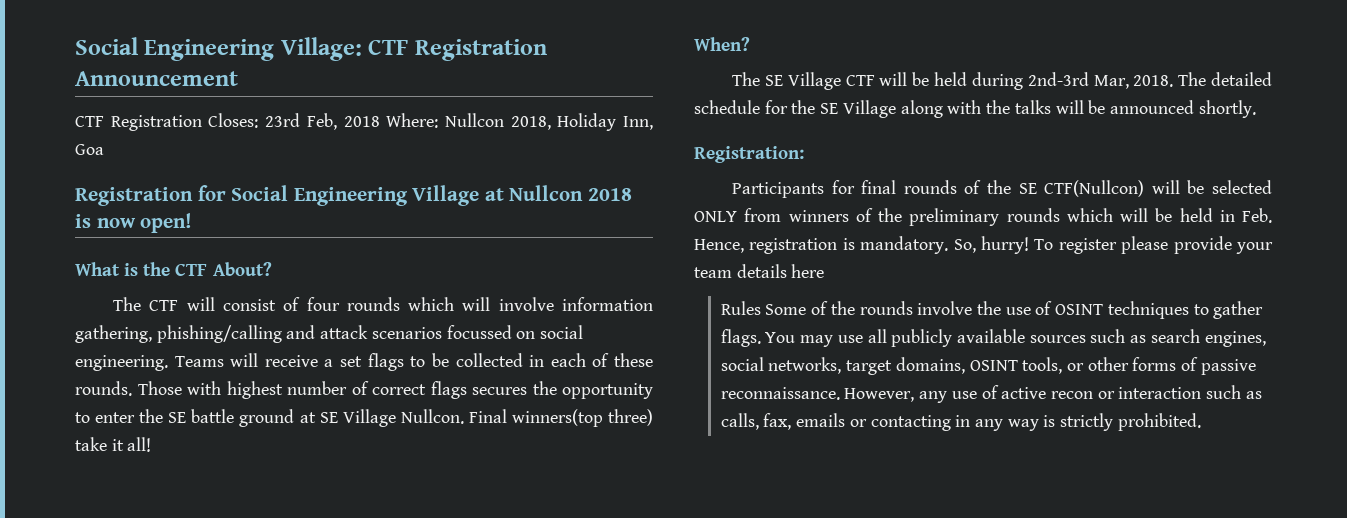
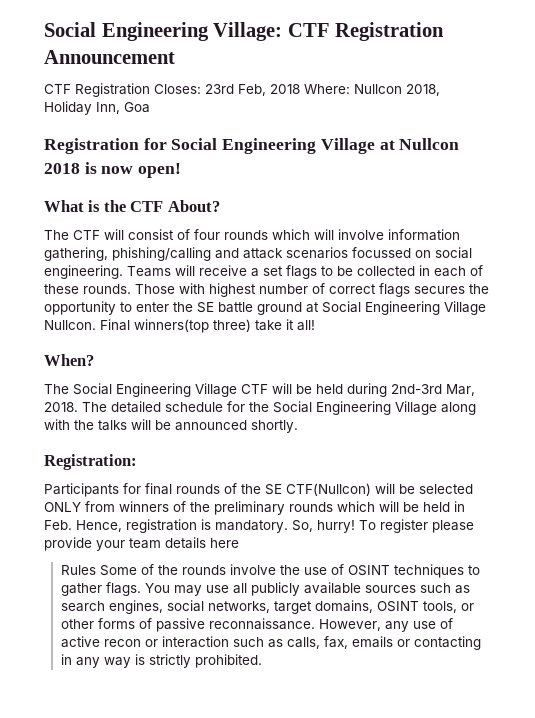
- Those with highest number of correct flags secures the opportunity to enter the SE battle ground at SE Village Nullcon.
+ Those with highest number of correct flags secures the opportunity to enter the SE battle ground at Social Engineering Village Nullcon.
- The SE Village CTF will be held during 2nd-3rd Mar, 2018.
+ The Social Engineering Village CTF will be held during 2nd-3rd Mar, 2018.
- The detailed schedule for the SE Village along with the talks will be announced shortly.
+ The detailed schedule for the Social Engineering Village along with the talks will be announced shortly.

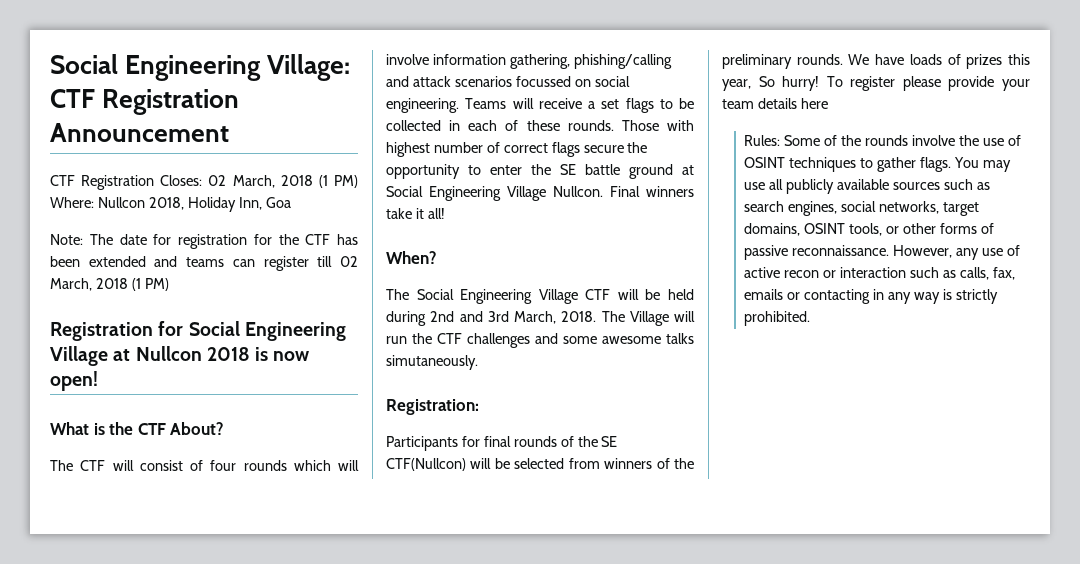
- CTF Registration Closes: 23rd Feb, 2018 Where: Nullcon 2018, Holiday Inn, Goa
+ CTF Registration Closes: 02 March, 2018 (1 PM) Where: Nullcon 2018, Holiday Inn, Goa
+ Note: The date for registration for the CTF has been extended and teams can register till 02 March, 2018 (1 PM)
- Those with highest number of correct flags secures the opportunity to enter the SE battle ground at Social Engineering Village Nullcon.
+ Those with highest number of correct flags secure the opportunity to enter the SE battle ground at Social Engineering Village Nullcon.
- Final winners(top three) take it all!
+ Final winners take it all!
- The Social Engineering Village CTF will be held during 2nd-3rd Mar, 2018. The detailed schedule for the Social Engineering Village along with the talks will be announced shortly.
+ The Social Engineering Village CTF will be held during 2nd and 3rd March, 2018. The Village will run the CTF challenges and some awesome talks simutaneously.
- Participants for final rounds of the SE CTF(Nullcon) will be selected ONLY from winners of the preliminary rounds which will be held in Feb. Hence, registration is mandatory. So, hurry!
+ Participants for final rounds of the SE CTF(Nullcon) will be selected from winners of the preliminary rounds. We have loads of prizes this year, So hurry!
- Rules Some of the rounds involve the use of OSINT techniques to gather flags.
+ Rules: Some of the rounds involve the use of OSINT techniques to gather flags.

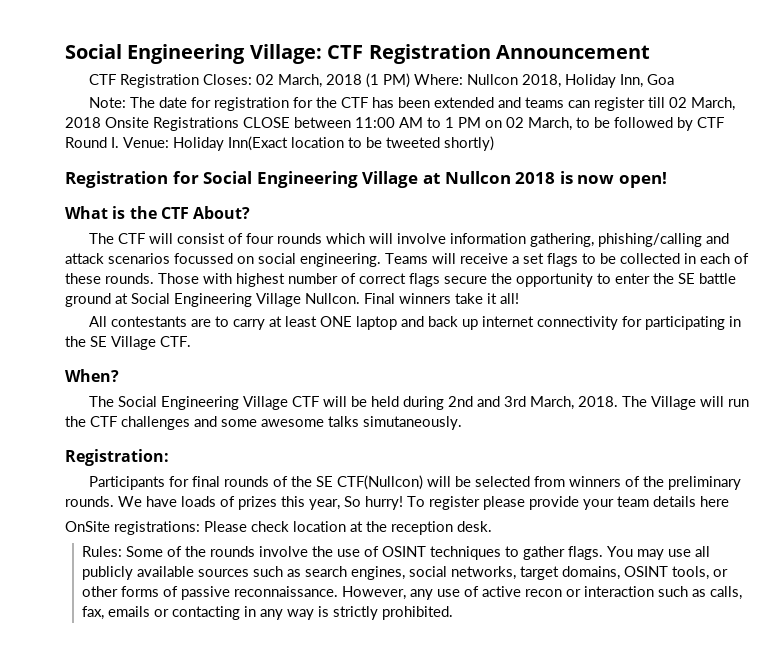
- Note: The date for registration for the CTF has been extended and teams can register till 02 March, 2018 (1 PM)
+ Note: The date for registration for the CTF has been extended and teams can register till 02 March, 2018 Onsite Registrations CLOSE between 11:00 AM to 1 PM on 02 March, to be followed by CTF Round I. Venue: Holiday Inn(Exact location to be tweeted shortly)
+ All contestants are to carry at least ONE laptop and back up internet connectivity for participating in the SE Village CTF.
+ OnSite registrations: Please check location at the reception desk.

